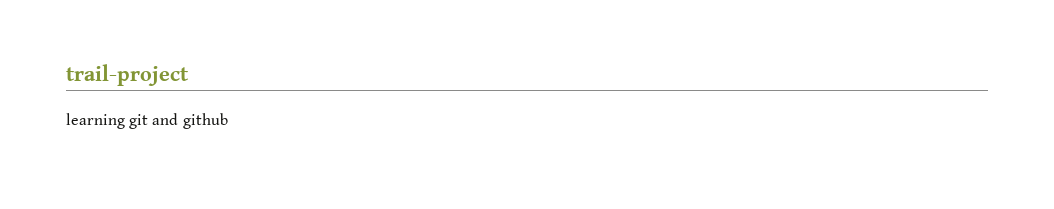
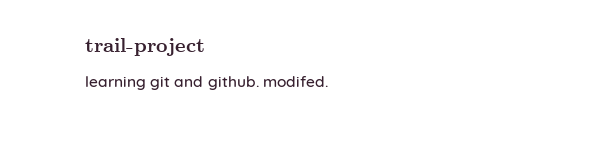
- learning git and github
+ learning git and github. modifed.

